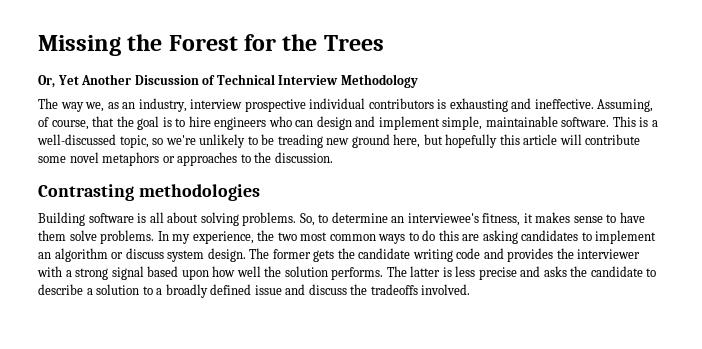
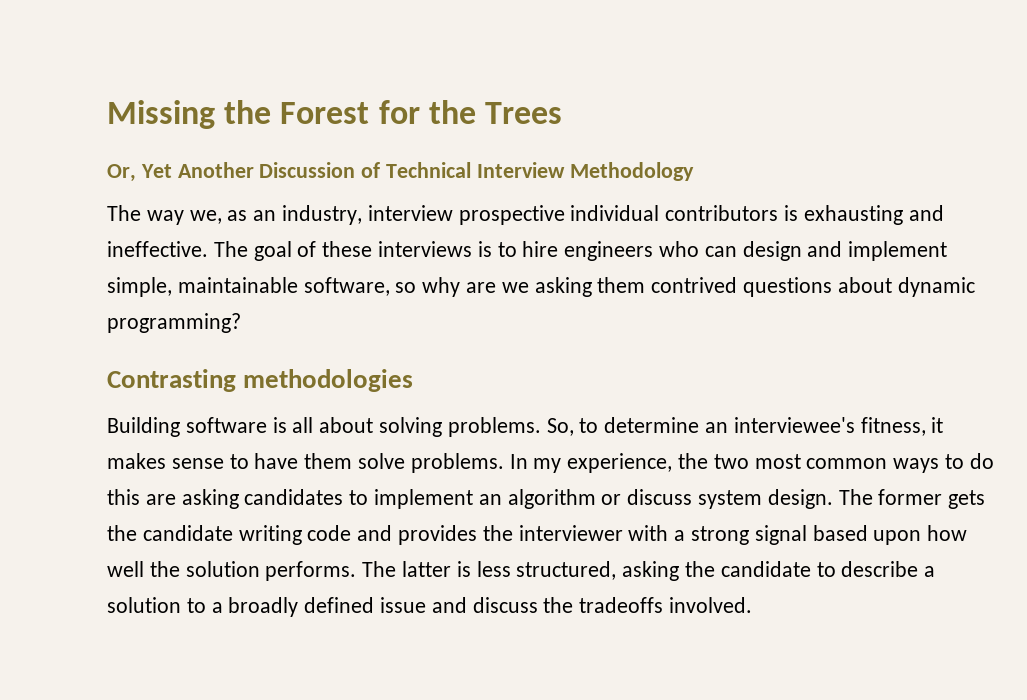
- Assuming, of course, that the goal is to hire engineers who can design and implement simple, maintainable software. This is a well-discussed topic, so we're unlikely to be treading new ground here, but hopefully this article will contribute some novel metaphors or approaches to the discussion.
+ The goal of these interviews is to hire engineers who can design and implement simple, maintainable software, so why are we asking them contrived questions about dynamic programming?
- The latter is less precise and asks the candidate to describe a solution to a broadly defined issue and discuss the tradeoffs involved.
+ The latter is less structured, asking the candidate to describe a solution to a broadly defined issue and discuss the tradeoffs involved.

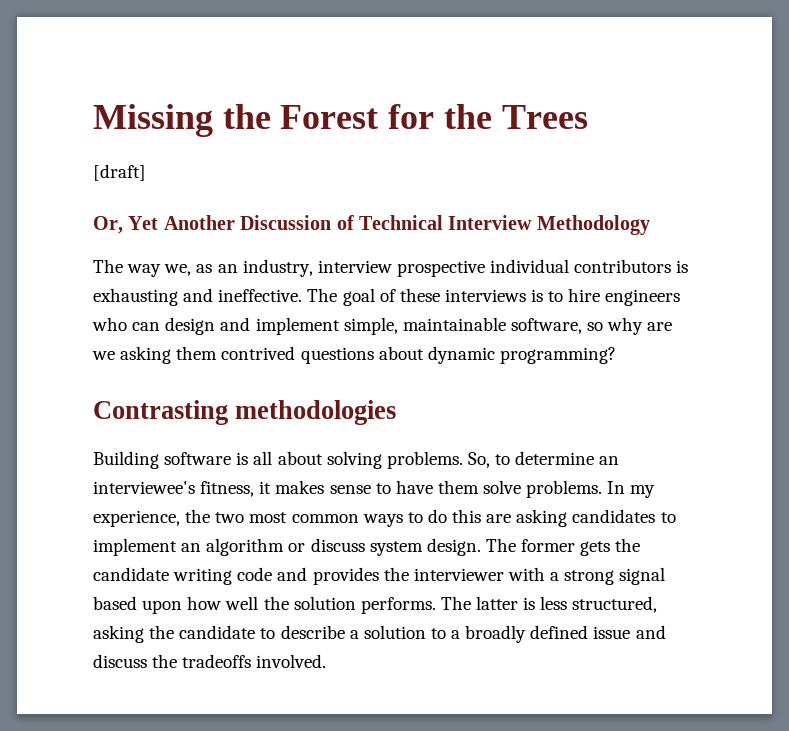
+ [draft]

